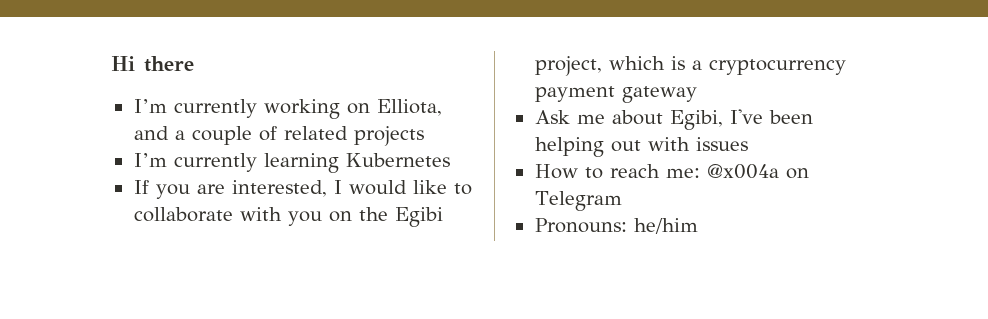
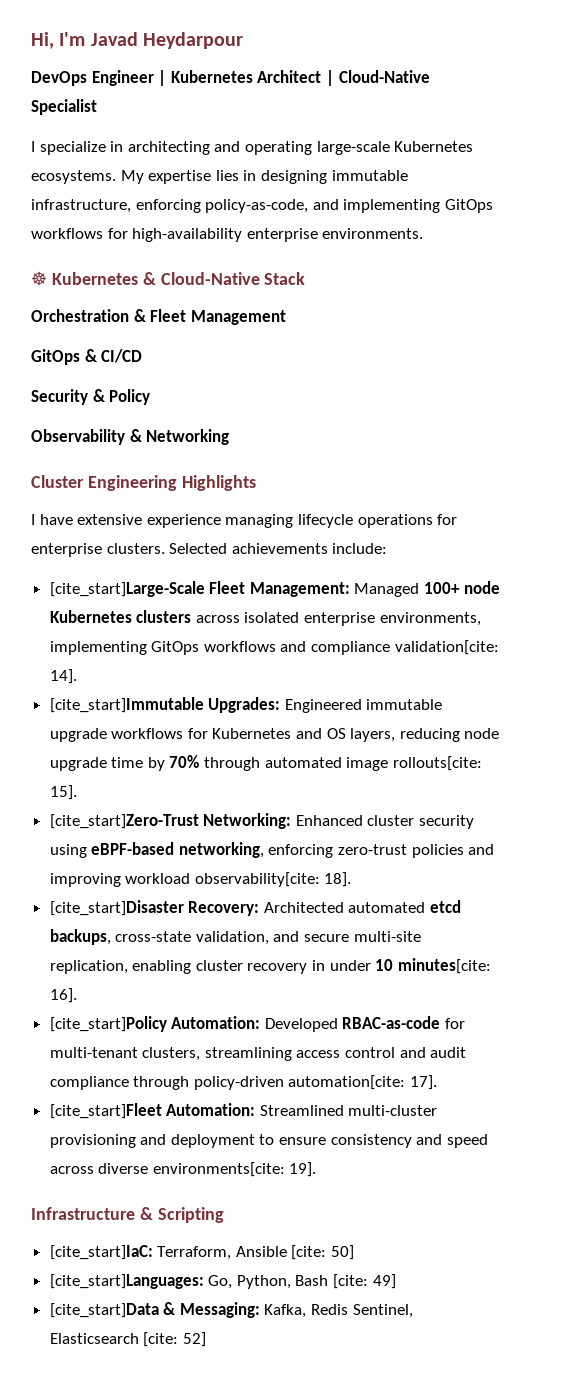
- Hi there
- I’m currently working on Elliota, and a couple of related projects
- I’m currently learning Kubernetes
- If you are interested, I would like to collaborate with you on the Egibi project, which is a cryptocurrency payment gateway
- Ask me about Egibi, I've been helping out with issues
- How to reach me: @x004a on Telegram
- Pronouns: he/him
+ Hi, I'm Javad Heydarpour
+ DevOps Engineer | Kubernetes Architect | Cloud-Native Specialist
+ I specialize in architecting and operating large-scale Kubernetes ecosystems. My expertise lies in designing immutable infrastructure, enforcing policy-as-code, and implementing GitOps workflows for high-availability enterprise environments.
+ ☸ Kubernetes & Cloud-Native Stack
+ Orchestration & Fleet Management
+ GitOps & CI/CD
+ Security & Policy
+ Observability & Networking
+ Cluster Engineering Highlights
+ I have extensive experience managing lifecycle operations for enterprise clusters. Selected achievements include:
+ [cite_start]Large-Scale Fleet Management: Managed 100+ node Kubernetes clusters across isolated enterprise environments, implementing GitOps workflows and compliance validation[cite: 14].
+ [cite_start]Immutable Upgrades: Engineered immutable upgrade workflows for Kubernetes and OS layers, reducing node upgrade time by 70% through automated image rollouts[cite: 15].
+ [cite_start]Zero-Trust Networking: Enhanced cluster security using eBPF-based networking, enforcing zero-trust policies and improving workload observability[cite: 18].
+ [cite_start]Disaster Recovery: Architected automated etcd backups, cross-state validation, and secure multi-site replication, enabling cluster recovery in under 10 minutes[cite: 16].
+ [cite_start]Policy Automation: Developed RBAC-as-code for multi-tenant clusters, streamlining access control and audit compliance through policy-driven automation[cite: 17].
+ [cite_start]Fleet Automation: Streamlined multi-cluster provisioning and deployment to ensure consistency and speed across diverse environments[cite: 19].
+ Infrastructure & Scripting
+ [cite_start]IaC: Terraform, Ansible [cite: 50]
+ [cite_start]Languages: Go, Python, Bash [cite: 49]
+ [cite_start]Data & Messaging: Kafka, Redis Sentinel, Elasticsearch [cite: 52]

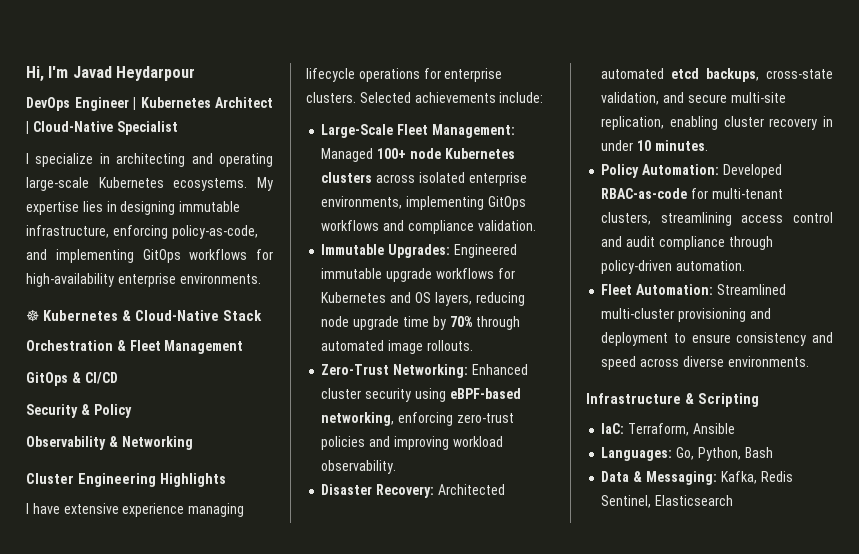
- [cite_start]Large-Scale Fleet Management:
+ Large-Scale Fleet Management:
- Managed 100+ node Kubernetes clusters across isolated enterprise environments, implementing GitOps workflows and compliance validation[cite: 14].
- [cite_start]Immutable Upgrades:
+ Managed 100+ node Kubernetes clusters across isolated enterprise environments, implementing GitOps workflows and compliance validation.
+ Immutable Upgrades:
- Engineered immutable upgrade workflows for Kubernetes and OS layers, reducing node upgrade time by 70% through automated image rollouts[cite: 15].
- [cite_start]Zero-Trust Networking:
+ Engineered immutable upgrade workflows for Kubernetes and OS layers, reducing node upgrade time by 70% through automated image rollouts.
+ Zero-Trust Networking:
- Enhanced cluster security using eBPF-based networking, enforcing zero-trust policies and improving workload observability[cite: 18].
- [cite_start]Disaster Recovery:
+ Enhanced cluster security using eBPF-based networking, enforcing zero-trust policies and improving workload observability.
+ Disaster Recovery:
- Architected automated etcd backups, cross-state validation, and secure multi-site replication, enabling cluster recovery in under 10 minutes[cite: 16].
- [cite_start]Policy Automation:
+ Architected automated etcd backups, cross-state validation, and secure multi-site replication, enabling cluster recovery in under 10 minutes.
+ Policy Automation:
- Developed RBAC-as-code for multi-tenant clusters, streamlining access control and audit compliance through policy-driven automation[cite: 17].
- [cite_start]Fleet Automation:
+ Developed RBAC-as-code for multi-tenant clusters, streamlining access control and audit compliance through policy-driven automation.
+ Fleet Automation:
- Streamlined multi-cluster provisioning and deployment to ensure consistency and speed across diverse environments[cite: 19].
+ Streamlined multi-cluster provisioning and deployment to ensure consistency and speed across diverse environments.
- [cite_start]IaC: Terraform, Ansible [cite: 50]
- [cite_start]Languages: Go, Python, Bash [cite: 49]
- [cite_start]Data & Messaging: Kafka, Redis Sentinel, Elasticsearch [cite: 52]
+ IaC: Terraform, Ansible
+ Languages: Go, Python, Bash
+ Data & Messaging: Kafka, Redis Sentinel, Elasticsearch

